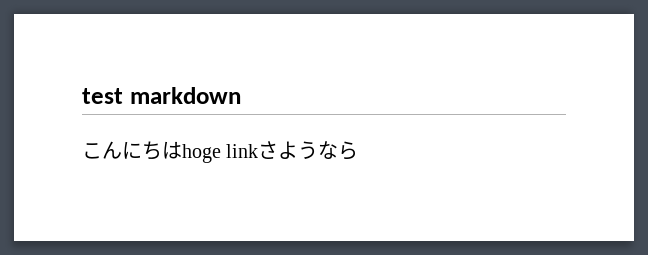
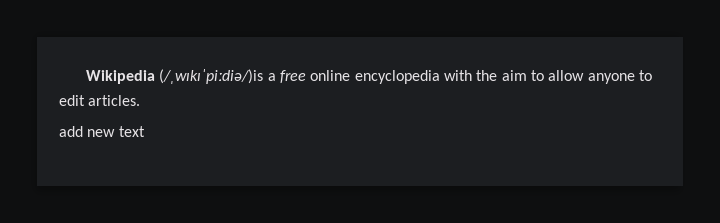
- test markdown
- こんにちはhoge linkさようなら
+ Wikipedia (/ˌwɪkɪˈpiːdiə/)is a free online encyclopedia with the aim to allow anyone to edit articles.
+ add new text

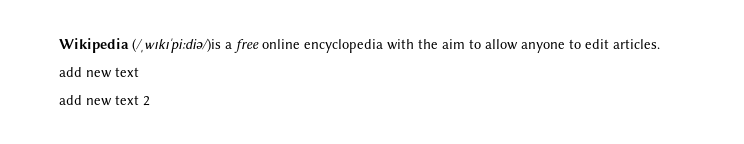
+ add new text 2

